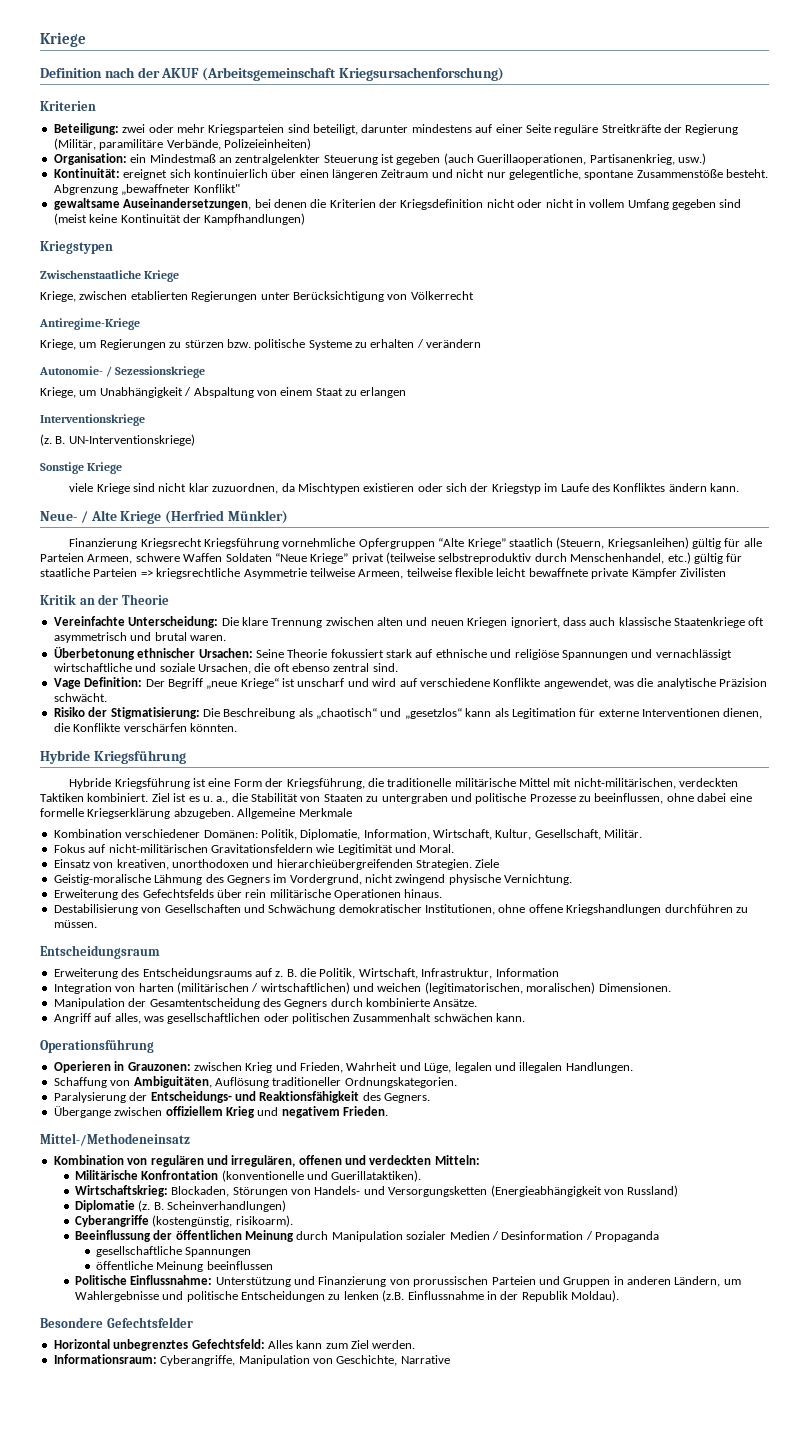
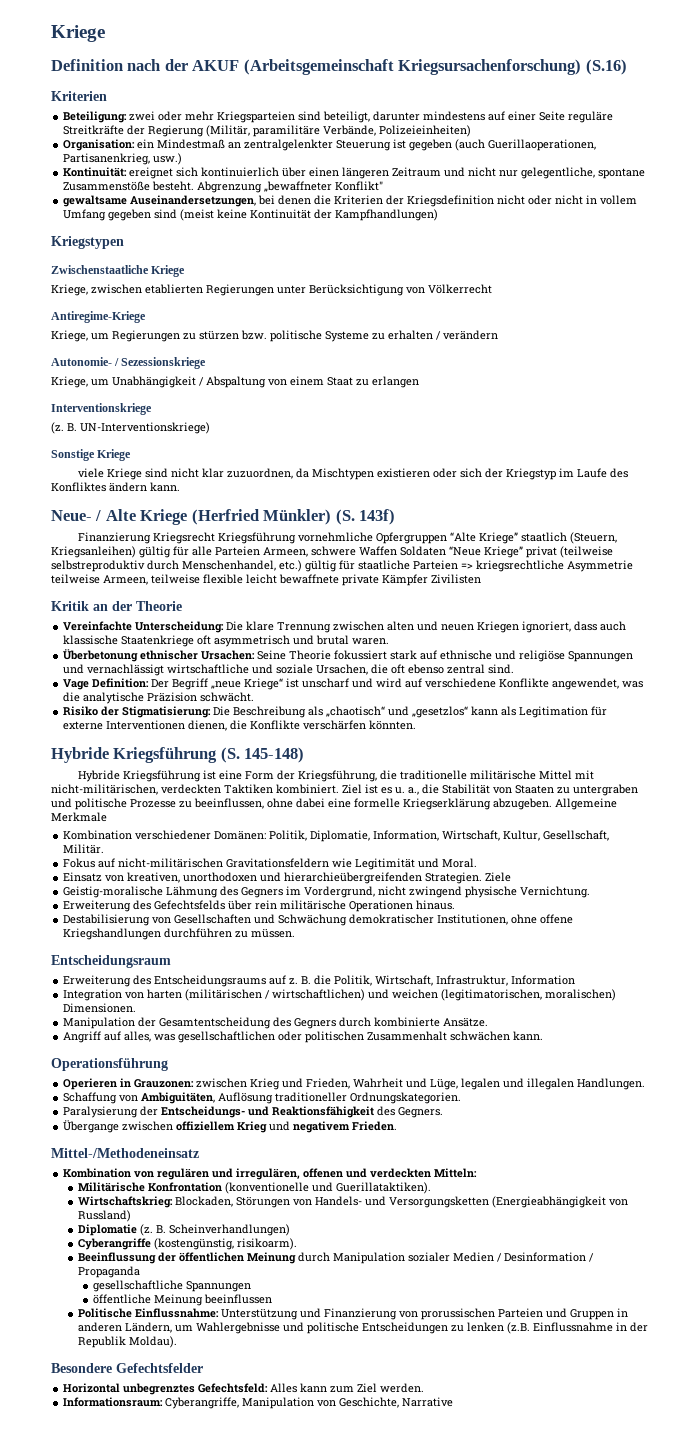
- Definition nach der AKUF (Arbeitsgemeinschaft Kriegsursachenforschung)
+ Definition nach der AKUF (Arbeitsgemeinschaft Kriegsursachenforschung) (S.16)
- Neue- / Alte Kriege (Herfried Münkler)
+ Neue- / Alte Kriege (Herfried Münkler) (S. 143f)
  Risiko der Stigmatisierung: Die Beschreibung als „chaotisch“ und „gesetzlos“ kann als Legitimation für externe Interventionen dienen, die Konflikte verschärfen könnten.
- Hybride Kriegsführung
+ Hybride Kriegsführung (S. 145-148)

